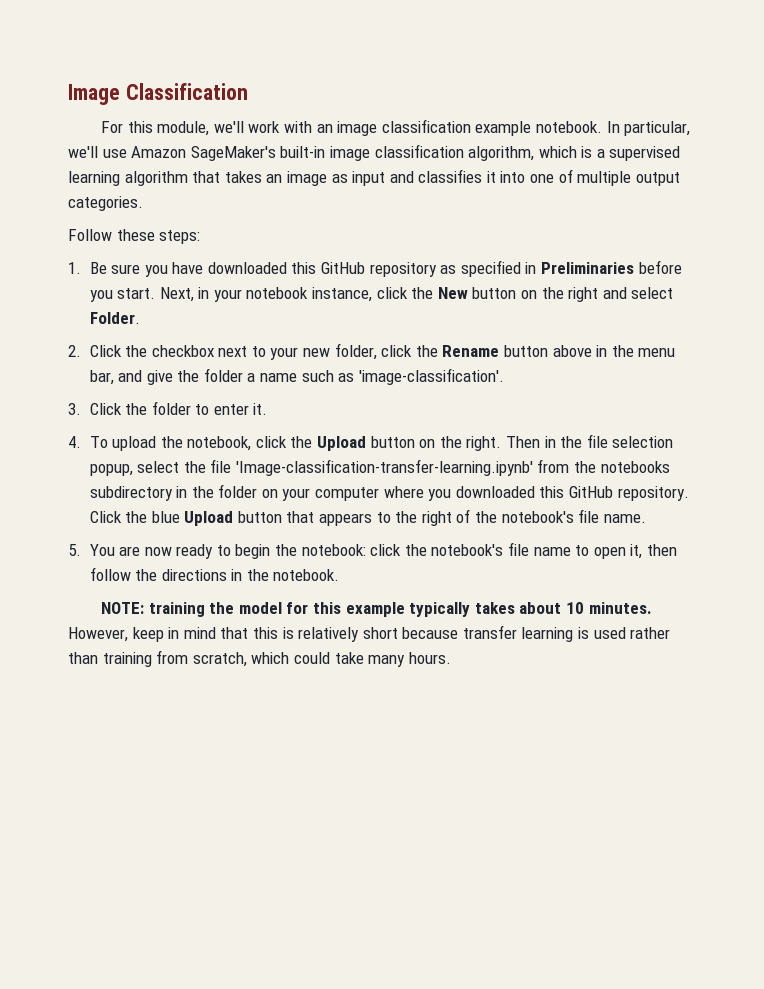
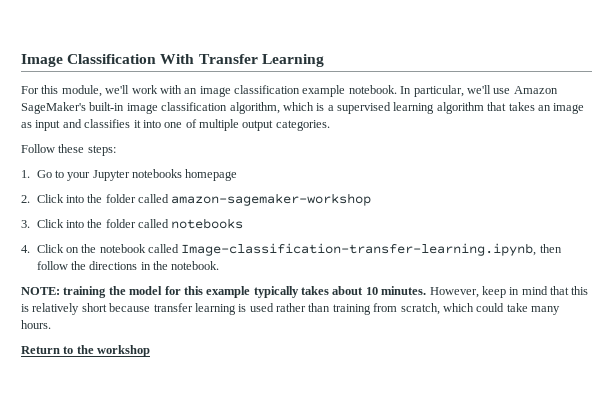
- Image Classification
+ Image Classification With Transfer Learning
- 1. Be sure you have downloaded this GitHub repository as specified in Preliminaries before you start. Next, in your notebook instance, click the New button on the right and select Folder.
- 2. Click the checkbox next to your new folder, click the Rename button above in the menu bar, and give the folder a name such as 'image-classification'.
+ 1. Go to your Jupyter notebooks homepage
+ 2. Click into the folder called amazon-sagemaker-workshop
- 3. Click the folder to enter it.
- 4. To upload the notebook, click the Upload button on the right. Then in the file selection popup, select the file 'Image-classification-transfer-learning.ipynb' from the notebooks subdirectory in the folder on your computer where you downloaded this GitHub repository. Click the blue Upload button that appears to the right of the notebook's file name.
- 5. You are now ready to begin the notebook: click the notebook's file name to open it, then follow the directions in the notebook.
+ 3. Click into the folder called notebooks
+ 4. Click on the notebook called Image-classification-transfer-learning.ipynb, then follow the directions in the notebook.
+ Return to the workshop

